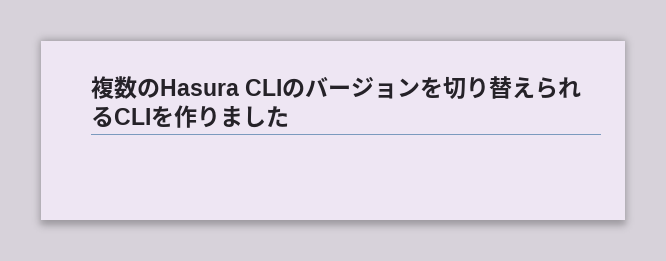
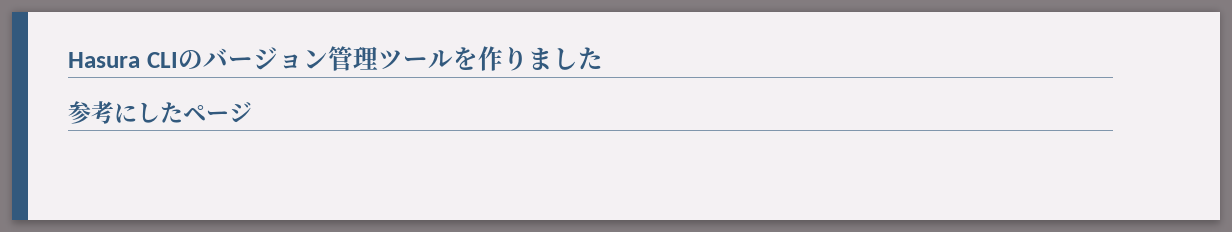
- 複数のHasura CLIのバージョンを切り替えられるCLIを作りました
+ Hasura CLIのバージョン管理ツールを作りました
+ 参考にしたページ

